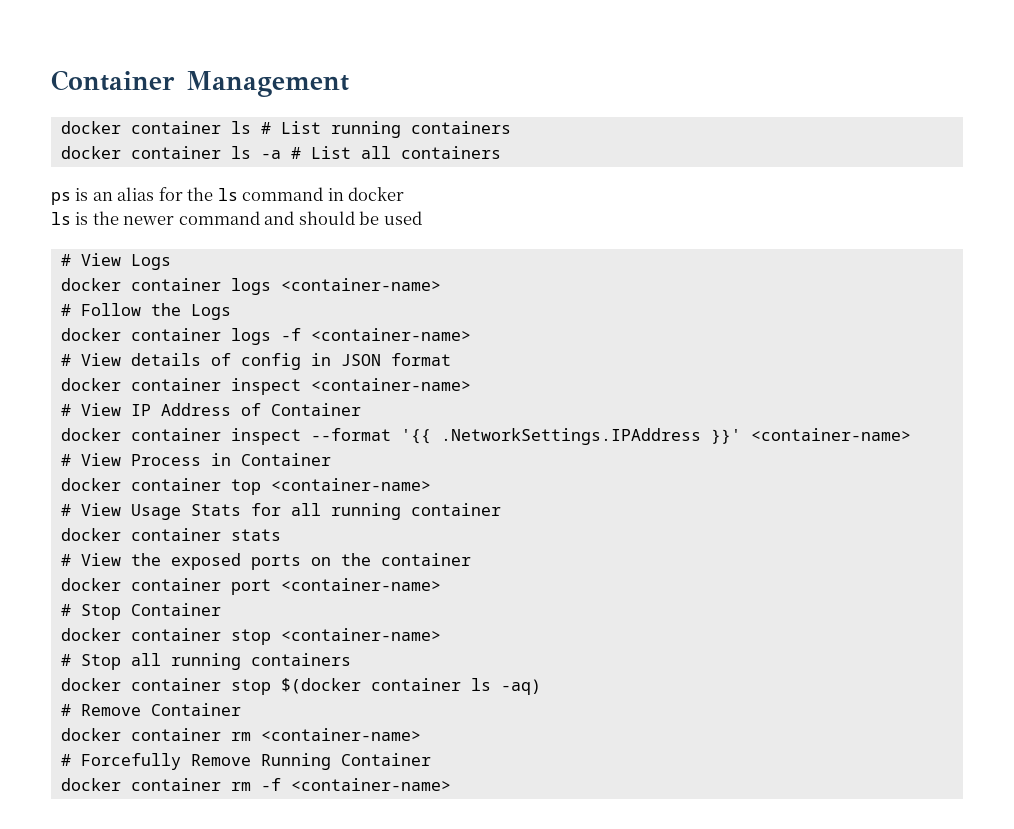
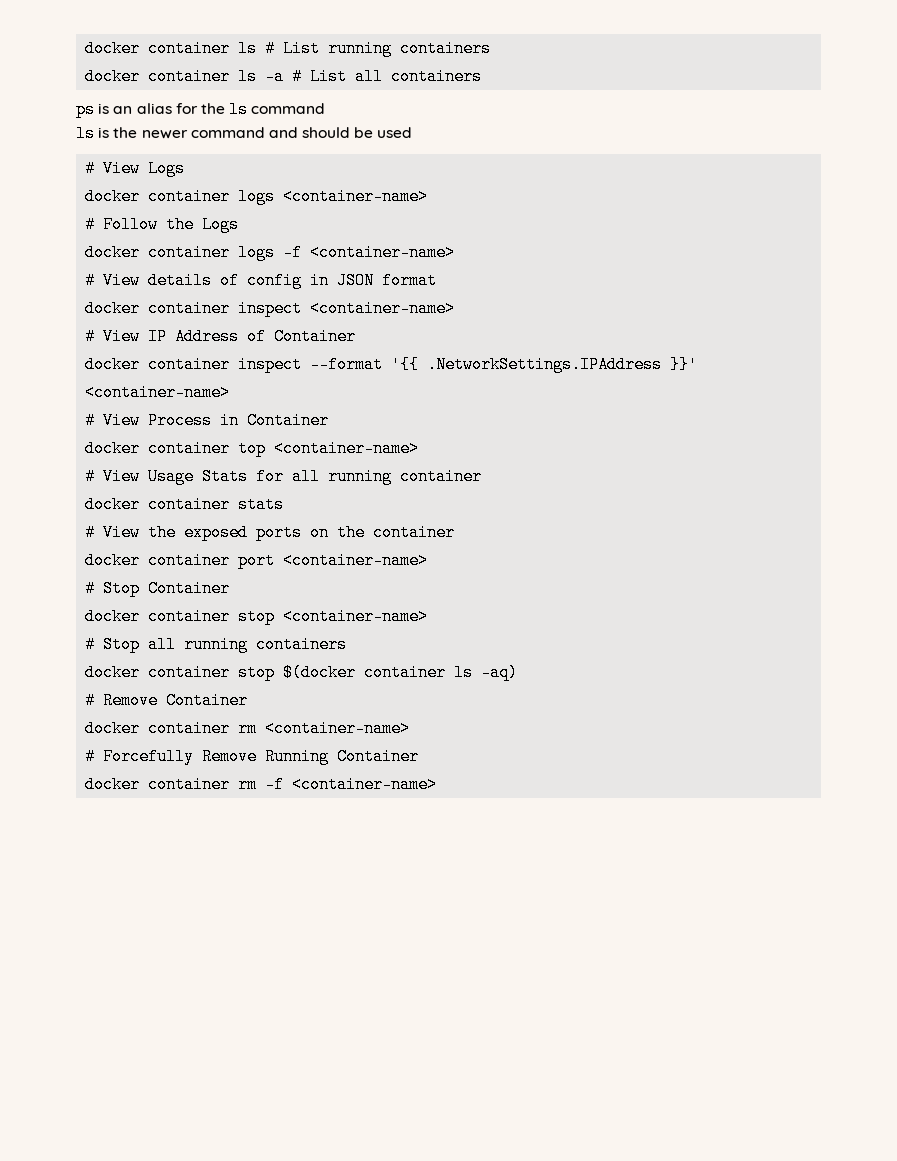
- Container Management
- ps is an alias for the ls command in docker
+ ps is an alias for the ls command

